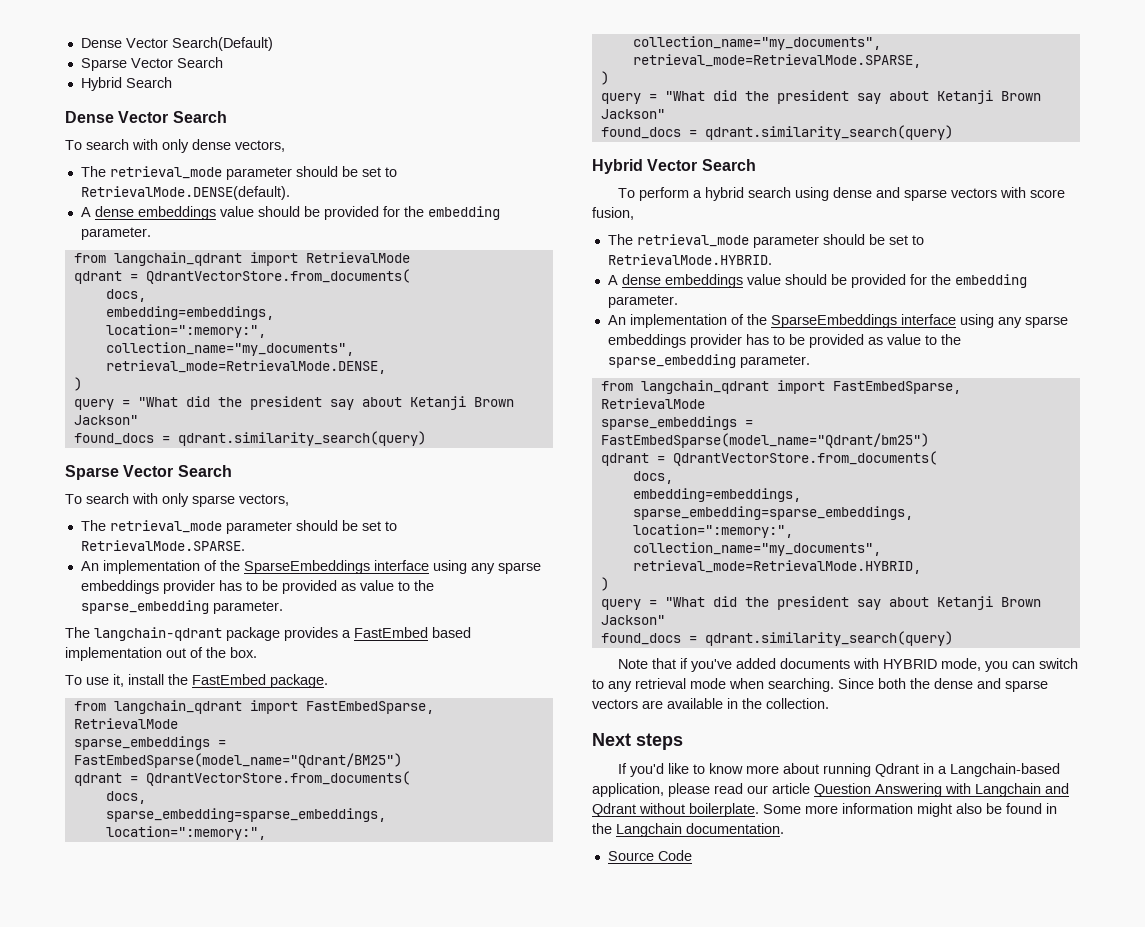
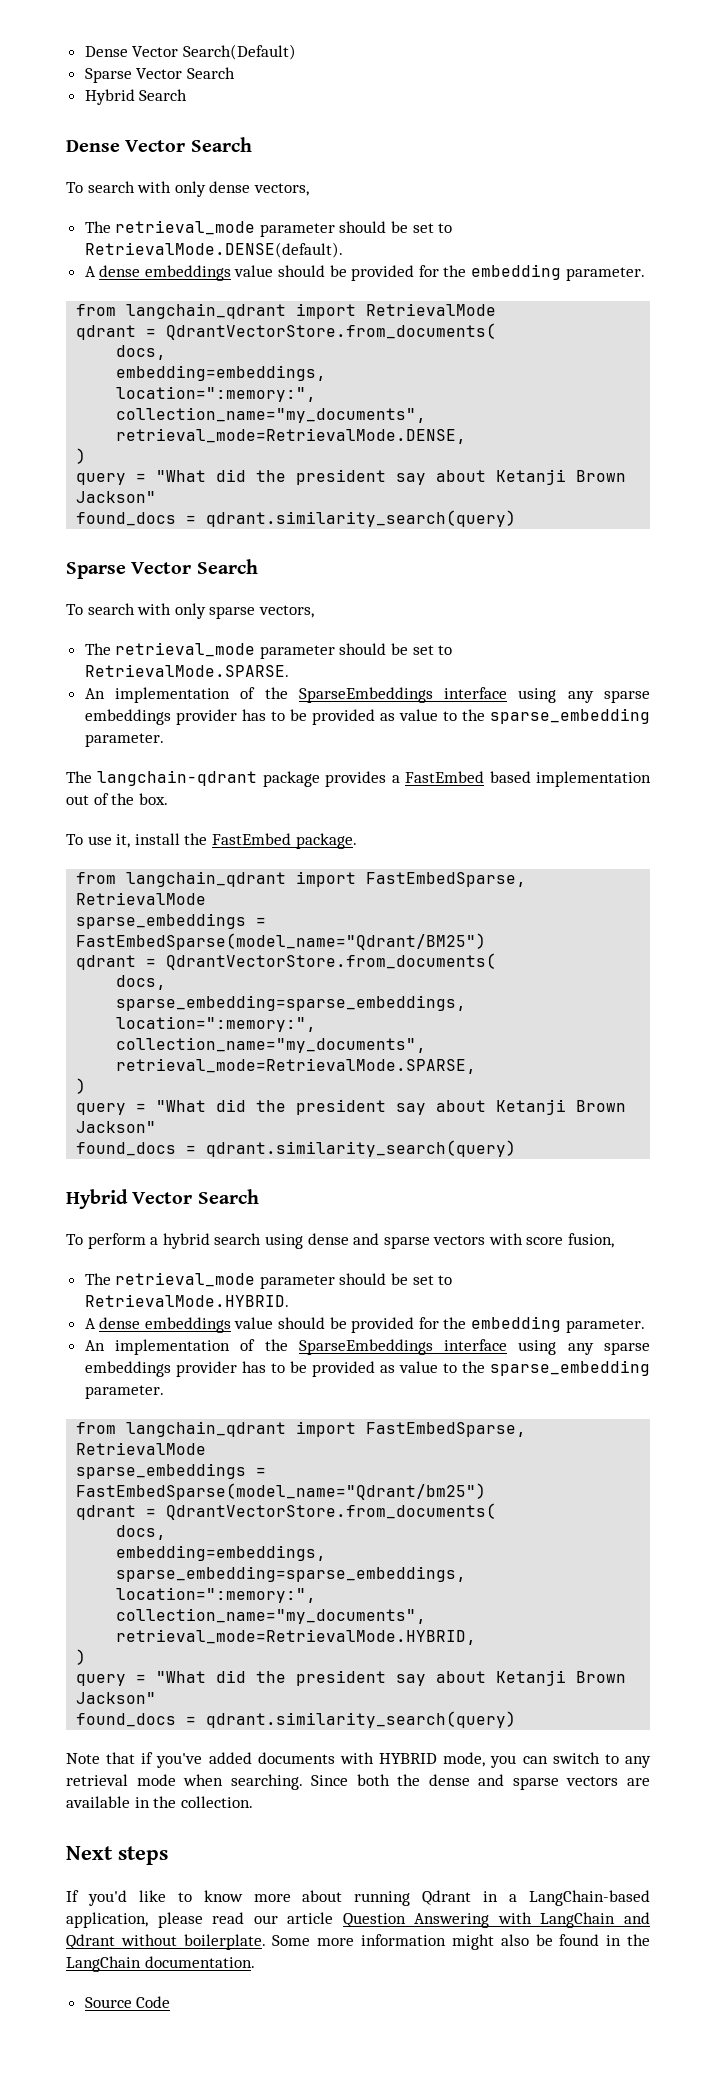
- If you'd like to know more about running Qdrant in a Langchain-based application, please read our article Question Answering with Langchain and Qdrant without boilerplate.
+ If you'd like to know more about running Qdrant in a LangChain-based application, please read our article Question Answering with LangChain and Qdrant without boilerplate.
- Some more information might also be found in the Langchain documentation.
+ Some more information might also be found in the LangChain documentation.

